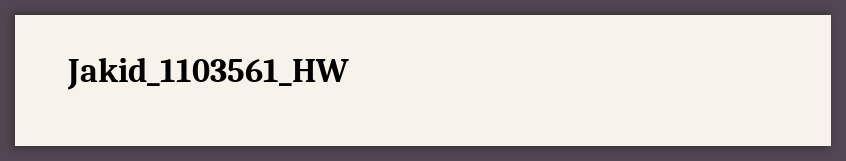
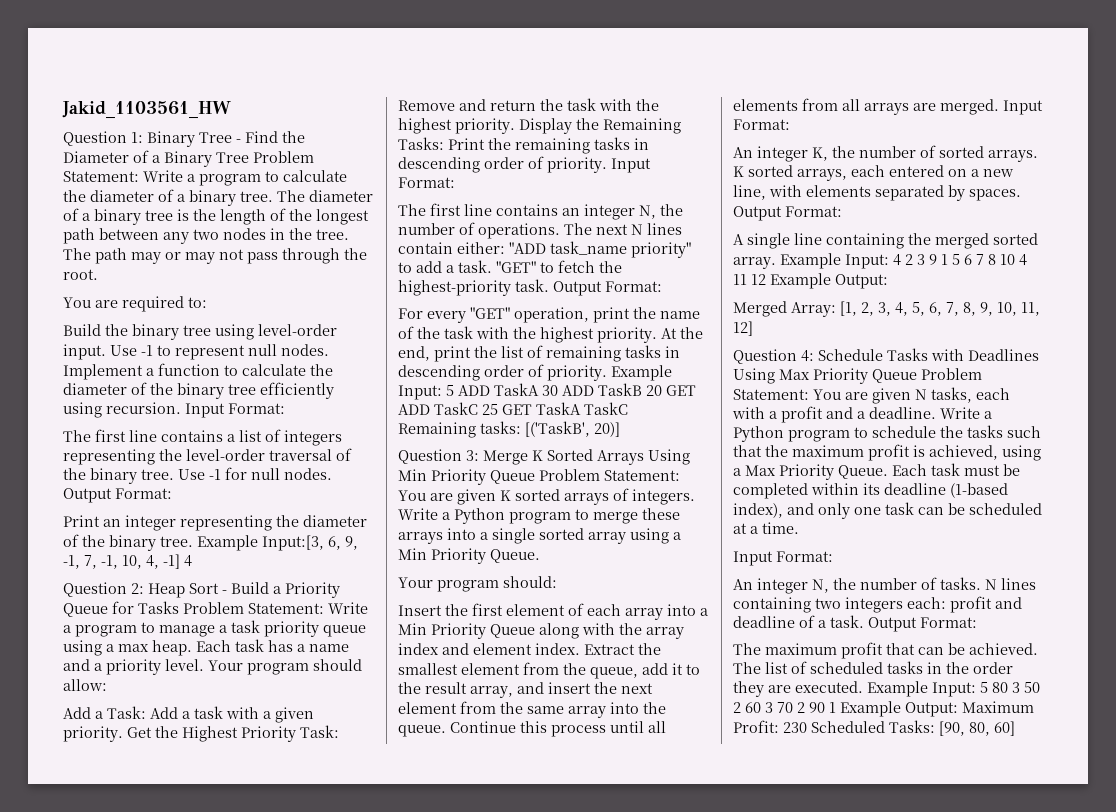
+ Question 1: Binary Tree - Find the Diameter of a Binary Tree Problem Statement: Write a program to calculate the diameter of a binary tree. The diameter of a binary tree is the length of the longest path between any two nodes in the tree. The path may or may not pass through the root.
+ You are required to:
+ Build the binary tree using level-order input. Use -1 to represent null nodes. Implement a function to calculate the diameter of the binary tree efficiently using recursion. Input Format:
+ The first line contains a list of integers representing the level-order traversal of the binary tree. Use -1 for null nodes. Output Format:
+ Print an integer representing the diameter of the binary tree. Example Input:[3, 6, 9, -1, 7, -1, 10, 4, -1] 4
+ Question 2: Heap Sort - Build a Priority Queue for Tasks Problem Statement: Write a program to manage a task priority queue using a max heap. Each task has a name and a priority level. Your program should allow:
+ Add a Task: Add a task with a given priority. Get the Highest Priority Task: Remove and return the task with the highest priority. Display the Remaining Tasks: Print the remaining tasks in descending order of priority. Input Format:
+ The first line contains an integer N, the number of operations. The next N lines contain either: "ADD task_name priority" to add a task. "GET" to fetch the highest-priority task. Output Format:
+ For every "GET" operation, print the name of the task with the highest priority. At the end, print the list of remaining tasks in descending order of priority. Example Input: 5 ADD TaskA 30 ADD TaskB 20 GET ADD TaskC 25 GET TaskA TaskC Remaining tasks: [('TaskB', 20)]
+ Question 3: Merge K Sorted Arrays Using Min Priority Queue Problem Statement: You are given K sorted arrays of integers. Write a Python program to merge these arrays into a single sorted array using a Min Priority Queue.
+ Your program should:
+ Insert the first element of each array into a Min Priority Queue along with the array index and element index. Extract the smallest element from the queue, add it to the result array, and insert the next element from the same array into the queue. Continue this process until all elements from all arrays are merged. Input Format:
+ An integer K, the number of sorted arrays. K sorted arrays, each entered on a new line, with elements separated by spaces. Output Format:
+ A single line containing the merged sorted array. Example Input: 4 2 3 9 1 5 6 7 8 10 4 11 12 Example Output:
+ Merged Array: [1, 2, 3, 4, 5, 6, 7, 8, 9, 10, 11, 12]
+ Question 4: Schedule Tasks with Deadlines Using Max Priority Queue Problem Statement: You are given N tasks, each with a profit and a deadline. Write a Python program to schedule the tasks such that the maximum profit is achieved, using a Max Priority Queue. Each task must be completed within its deadline (1-based index), and only one task can be scheduled at a time.
+ Input Format:
+ An integer N, the number of tasks. N lines containing two integers each: profit and deadline of a task. Output Format:
+ The maximum profit that can be achieved. The list of scheduled tasks in the order they are executed. Example Input: 5 80 3 50 2 60 3 70 2 90 1 Example Output: Maximum Profit: 230 Scheduled Tasks: [90, 80, 60]

